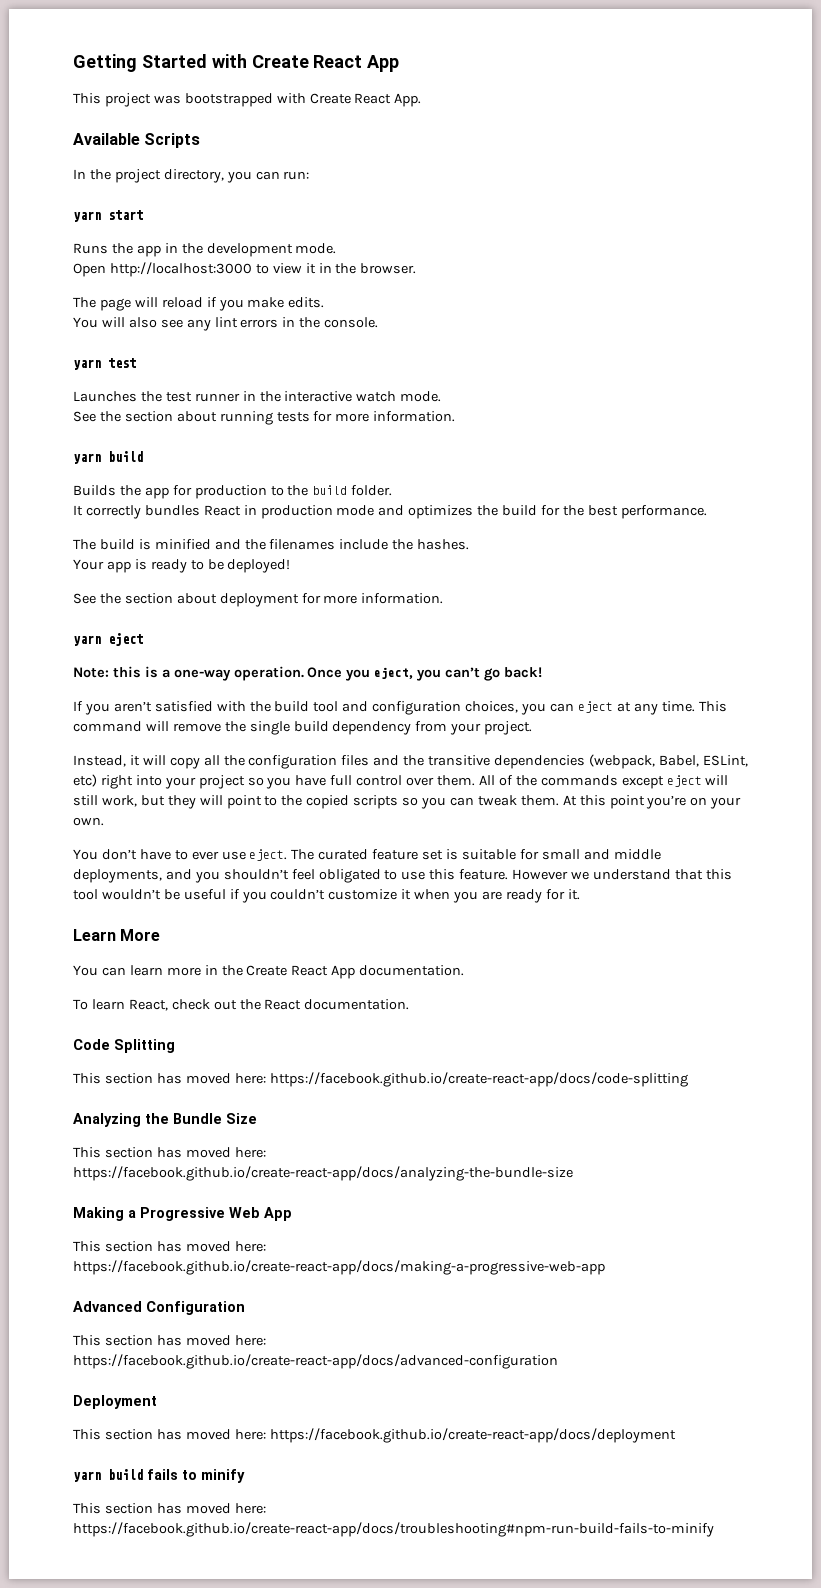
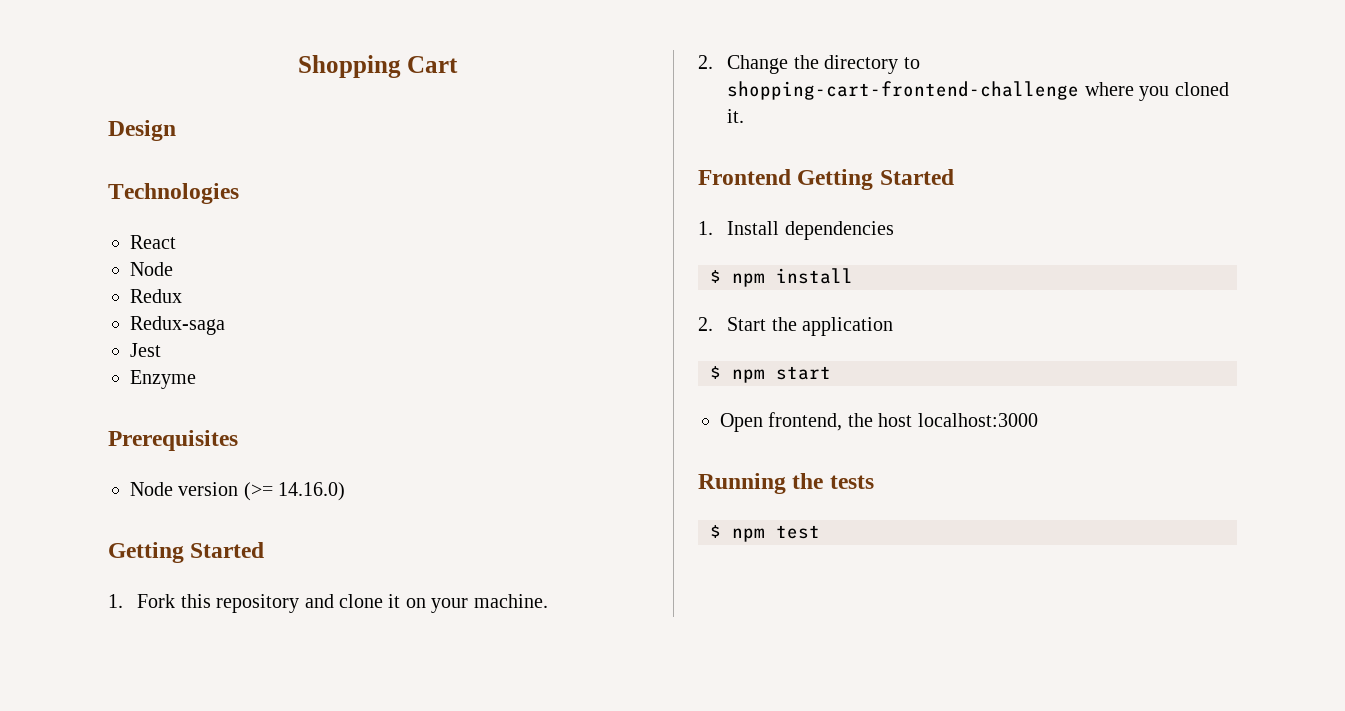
- Getting Started with Create React App
- This project was bootstrapped with Create React App.
- Available Scripts
- In the project directory, you can run:
- yarn start
- Runs the app in the development mode.
- Open http://localhost:3000 to view it in the browser.
- The page will reload if you make edits.
- You will also see any lint errors in the console.
- yarn test
- Launches the test runner in the interactive watch mode.
- See the section about running tests for more information.
- yarn build
- Builds the app for production to the build folder.
- It correctly bundles React in production mode and optimizes the build for the best performance.
- The build is minified and the filenames include the hashes.
- Your app is ready to be deployed!
- See the section about deployment for more information.
- yarn eject
- Note: this is a one-way operation. Once you eject, you can’t go back!
- If you aren’t satisfied with the build tool and configuration choices, you can eject at any time. This command will remove the single build dependency from your project.
- Instead, it will copy all the configuration files and the transitive dependencies (webpack, Babel, ESLint, etc) right into your project so you have full control over them. All of the commands except eject will still work, but they will point to the copied scripts so you can tweak them. At this point you’re on your own.
- You don’t have to ever use eject. The curated feature set is suitable for small and middle deployments, and you shouldn’t feel obligated to use this feature. However we understand that this tool wouldn’t be useful if you couldn’t customize it when you are ready for it.
- Learn More
- You can learn more in the Create React App documentation.
- To learn React, check out the React documentation.
- Code Splitting
- This section has moved here: https://facebook.github.io/create-react-app/docs/code-splitting
- Analyzing the Bundle Size
- This section has moved here: https://facebook.github.io/create-react-app/docs/analyzing-the-bundle-size
- Making a Progressive Web App
- This section has moved here: https://facebook.github.io/create-react-app/docs/making-a-progressive-web-app
- Advanced Configuration
- This section has moved here: https://facebook.github.io/create-react-app/docs/advanced-configuration
- Deployment
- This section has moved here: https://facebook.github.io/create-react-app/docs/deployment
- yarn build fails to minify
- This section has moved here: https://facebook.github.io/create-react-app/docs/troubleshooting#npm-run-build-fails-to-minify
+ Shopping Cart
+ Design
+ Technologies
+ React
+ Node
+ Redux
+ Redux-saga
+ Jest
+ Enzyme
+ Prerequisites
+ Node version (>= 14.16.0)
+ Getting Started
+ 1. Fork this repository and clone it on your machine.
+ 2. Change the directory to shopping-cart-frontend-challenge where you cloned it.
+ Frontend Getting Started
+ 1. Install dependencies
+ $ npm install
+ 2. Start the application
+ $ npm start
+ Open frontend, the host localhost:3000
+ Running the tests
+ $ npm test

